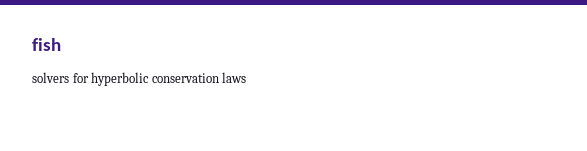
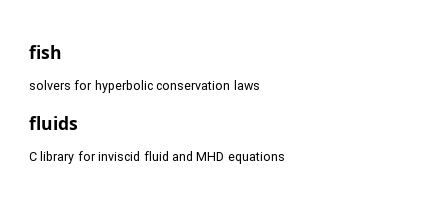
+ fluids
+ C library for inviscid fluid and MHD equations

